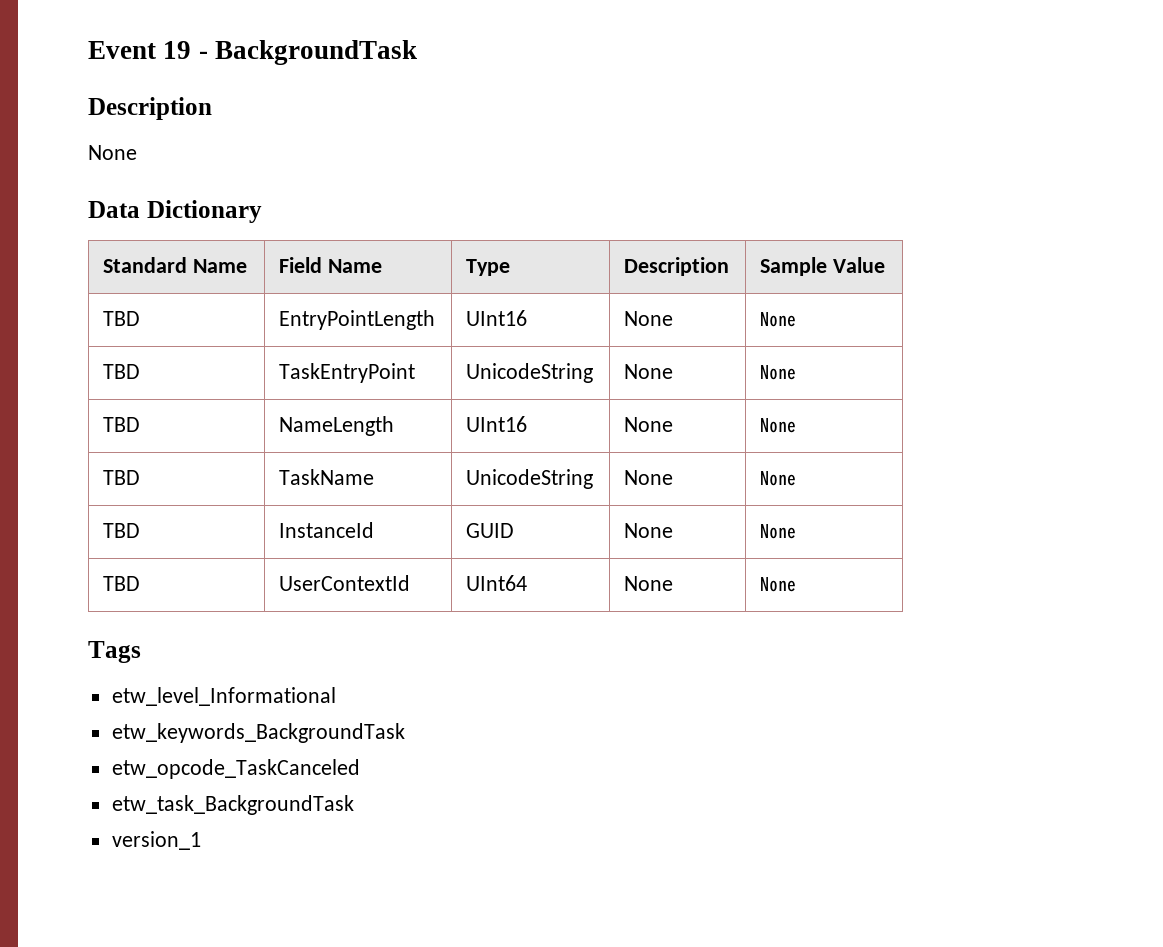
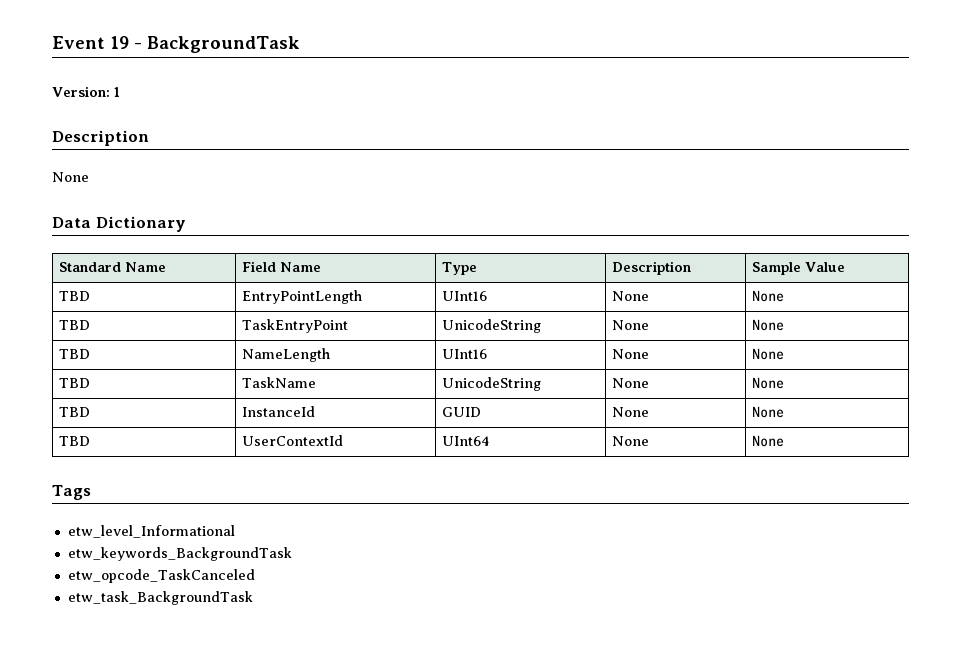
+ Version: 1
- version_1

